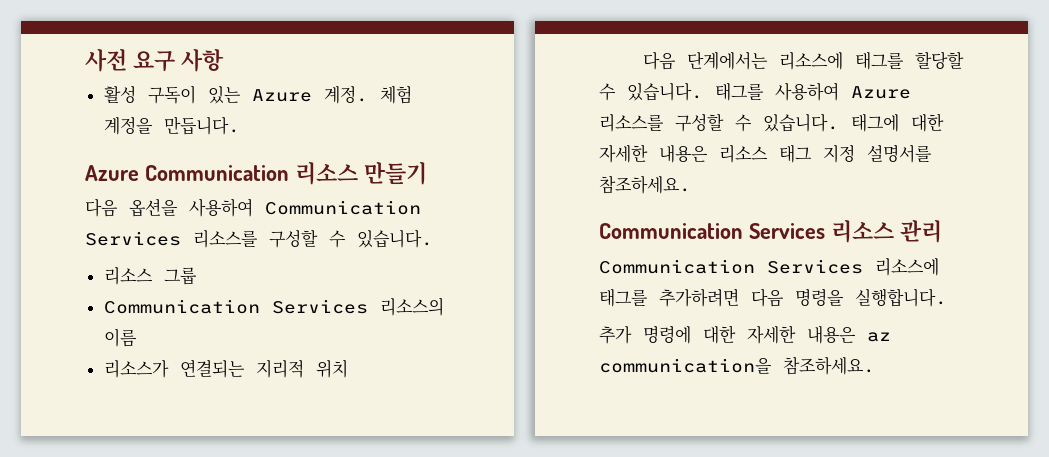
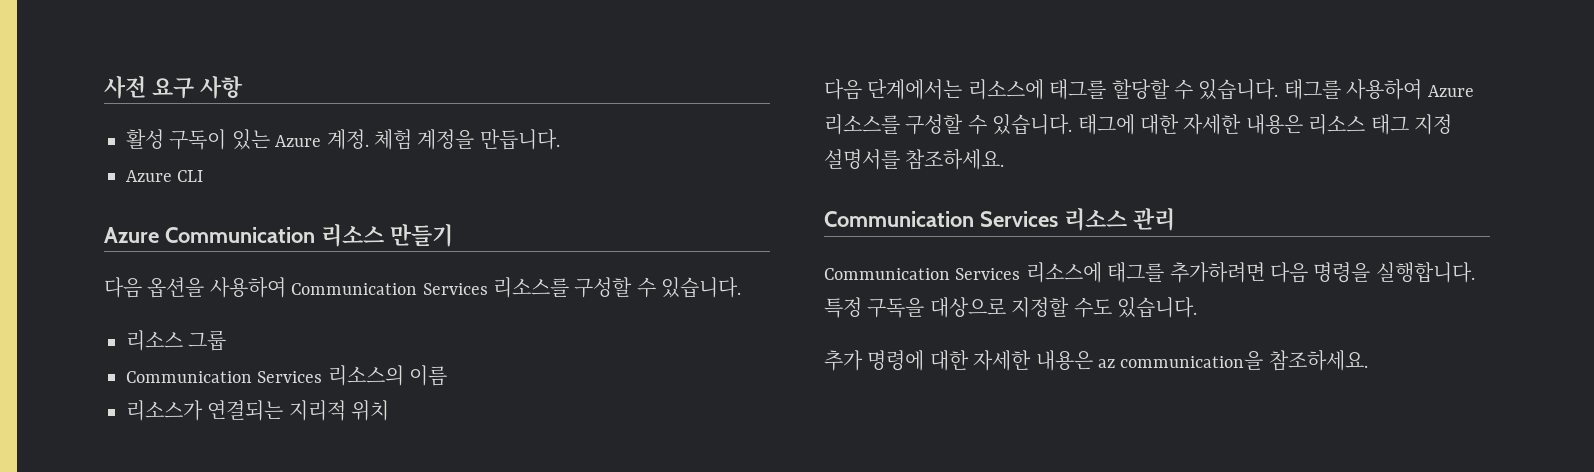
+ Azure CLI
+ 특정 구독을 대상으로 지정할 수도 있습니다.

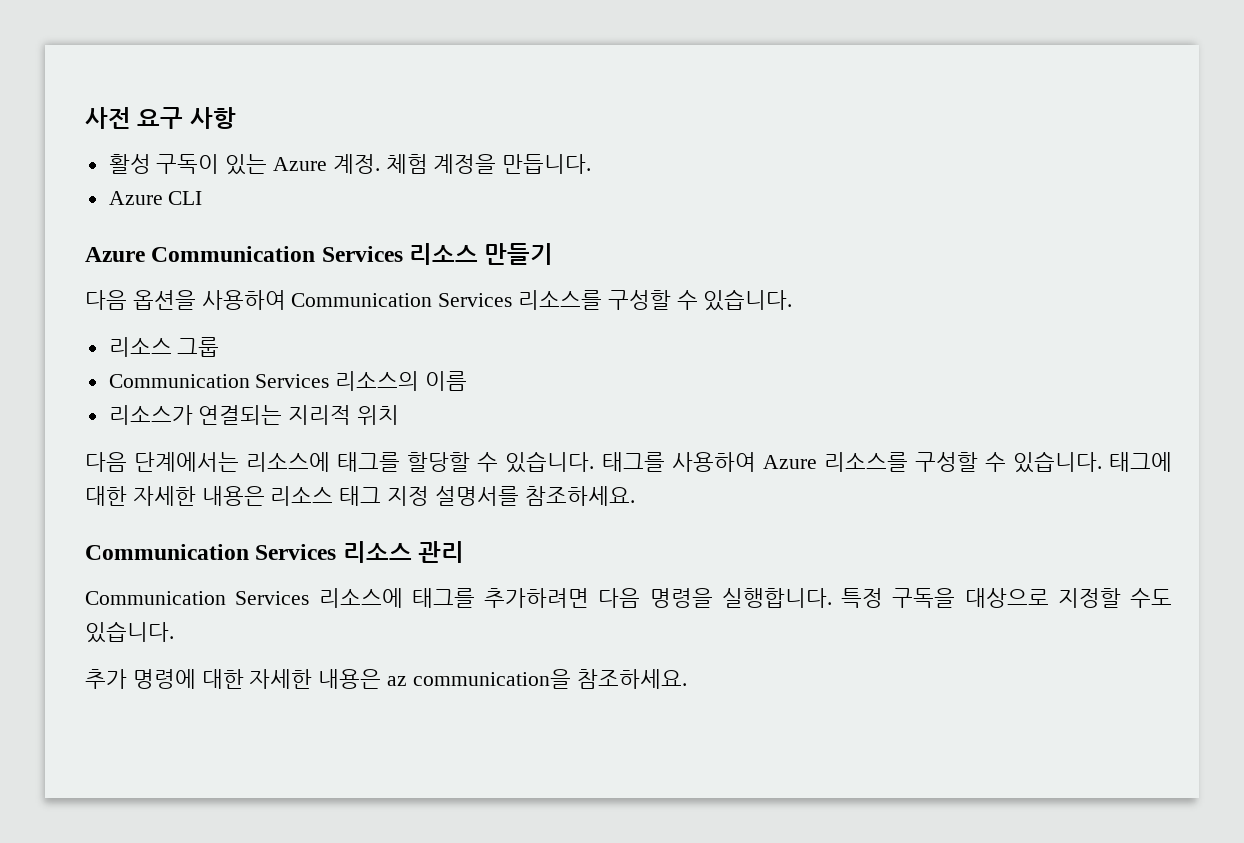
- Azure Communication 리소스 만들기
+ Azure Communication Services 리소스 만들기

